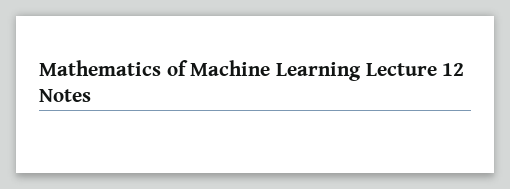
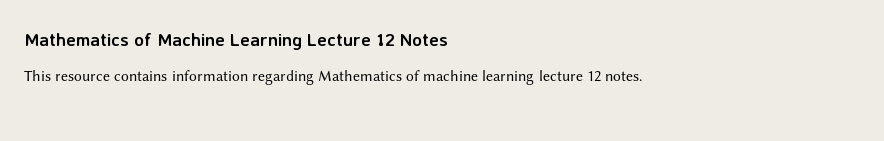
+ This resource contains information regarding Mathematics of machine learning lecture 12 notes.

